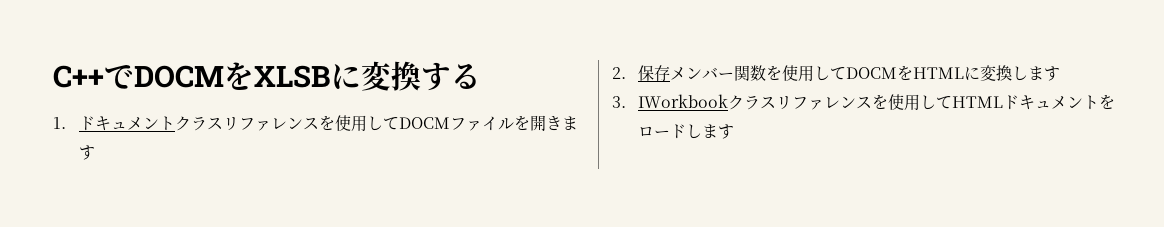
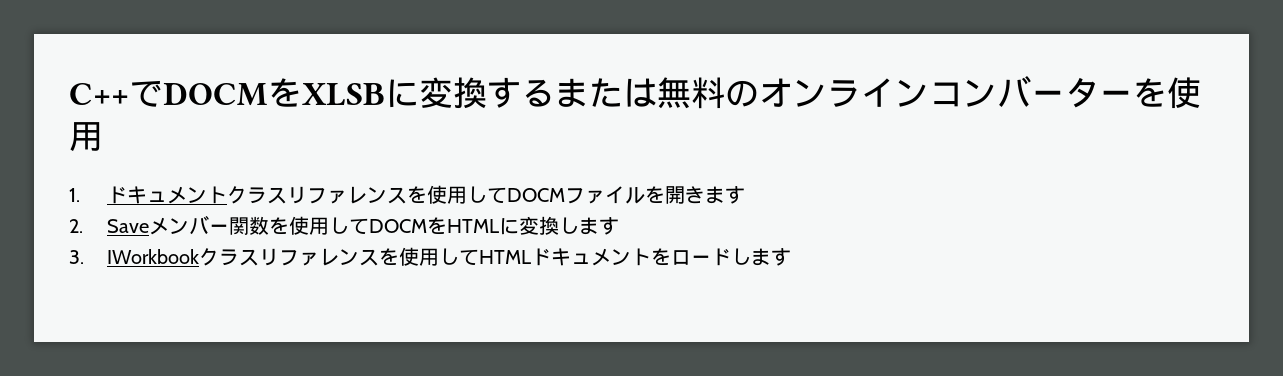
- C++でDOCMをXLSBに変換する
+ C++でDOCMをXLSBに変換するまたは無料のオンラインコンバーターを使用
- 2.保存メンバー関数を使用してDOCMをHTMLに変換します
+ 2. Saveメンバー関数を使用してDOCMをHTMLに変換します

